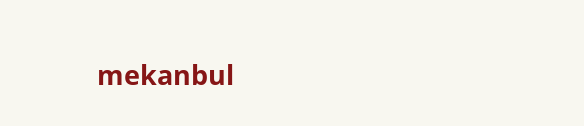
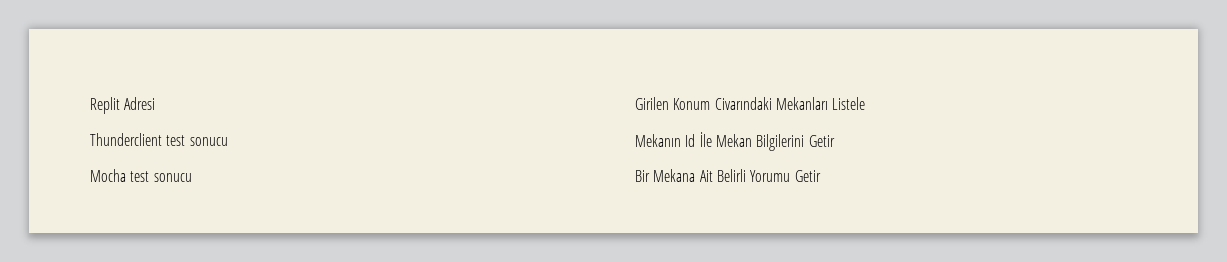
- mekanbul
+ Replit Adresi
+ Thunderclient test sonucu
+ Mocha test sonucu
+ Girilen Konum Civarındaki Mekanları Listele
+ Mekanın Id İle Mekan Bilgilerini Getir
+ Bir Mekana Ait Belirli Yorumu Getir

